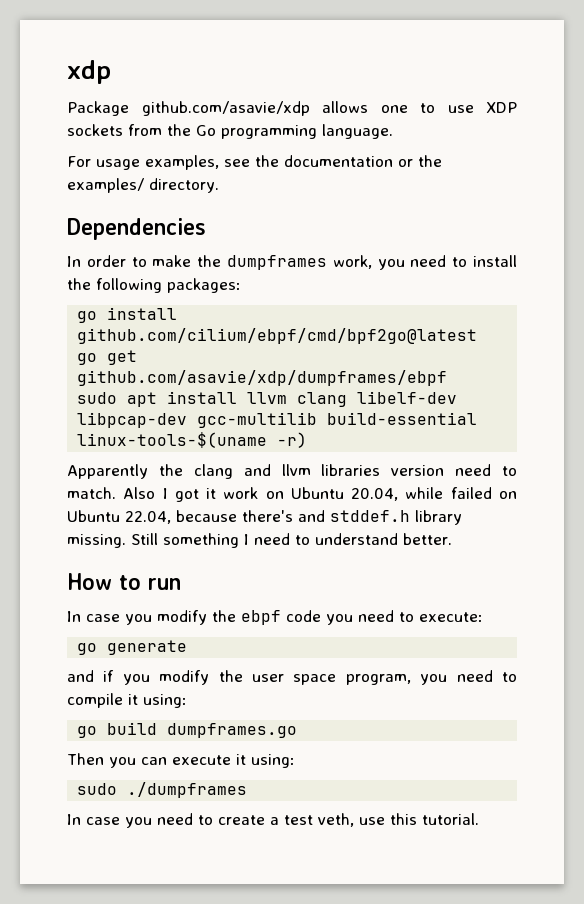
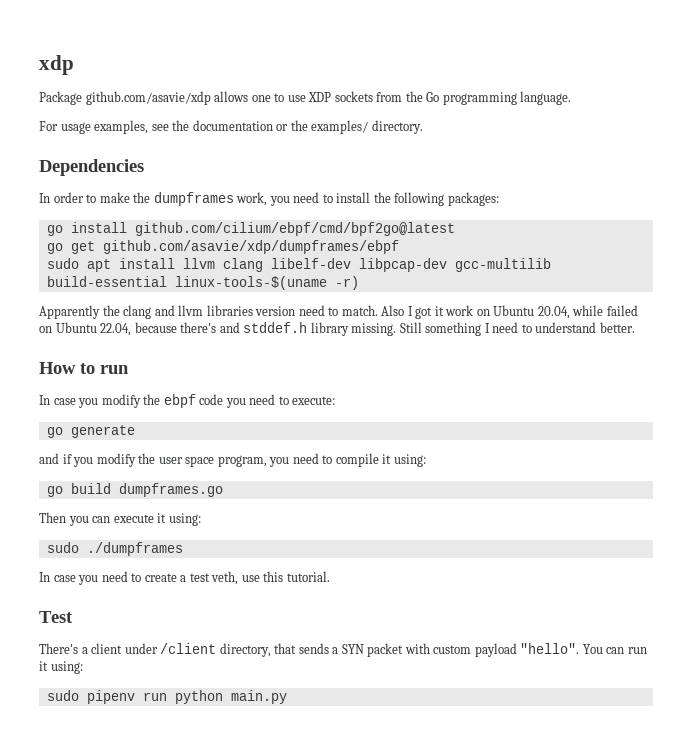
+ Test
+ There's a client under /client directory, that sends a SYN packet with custom payload "hello". You can run it using:
+ sudo pipenv run python main.py

